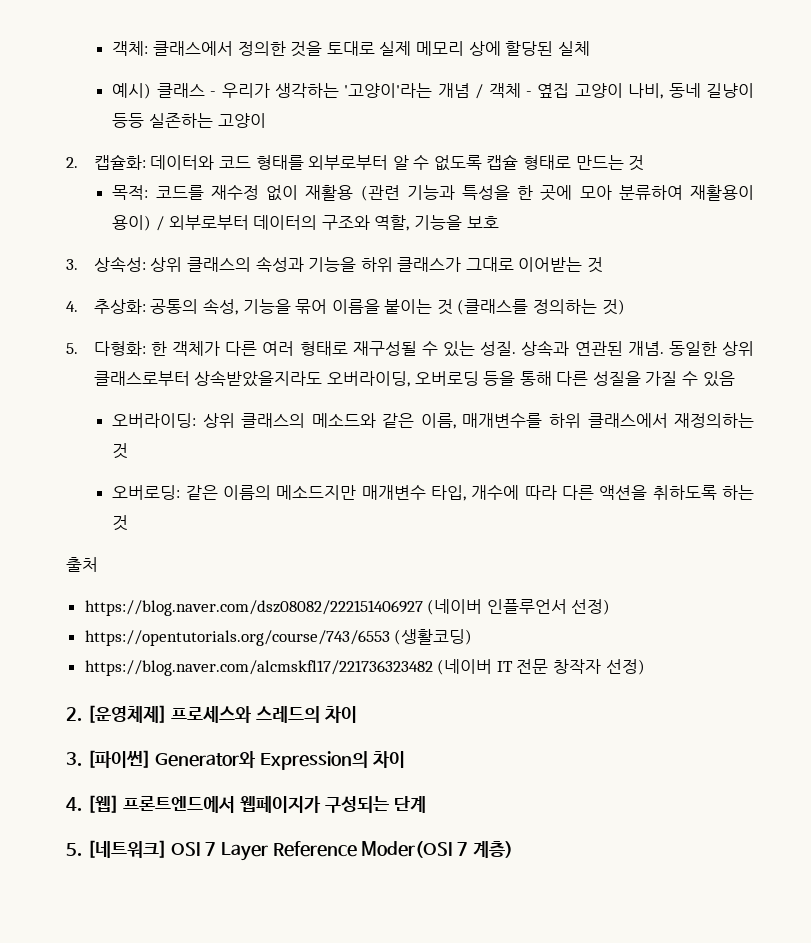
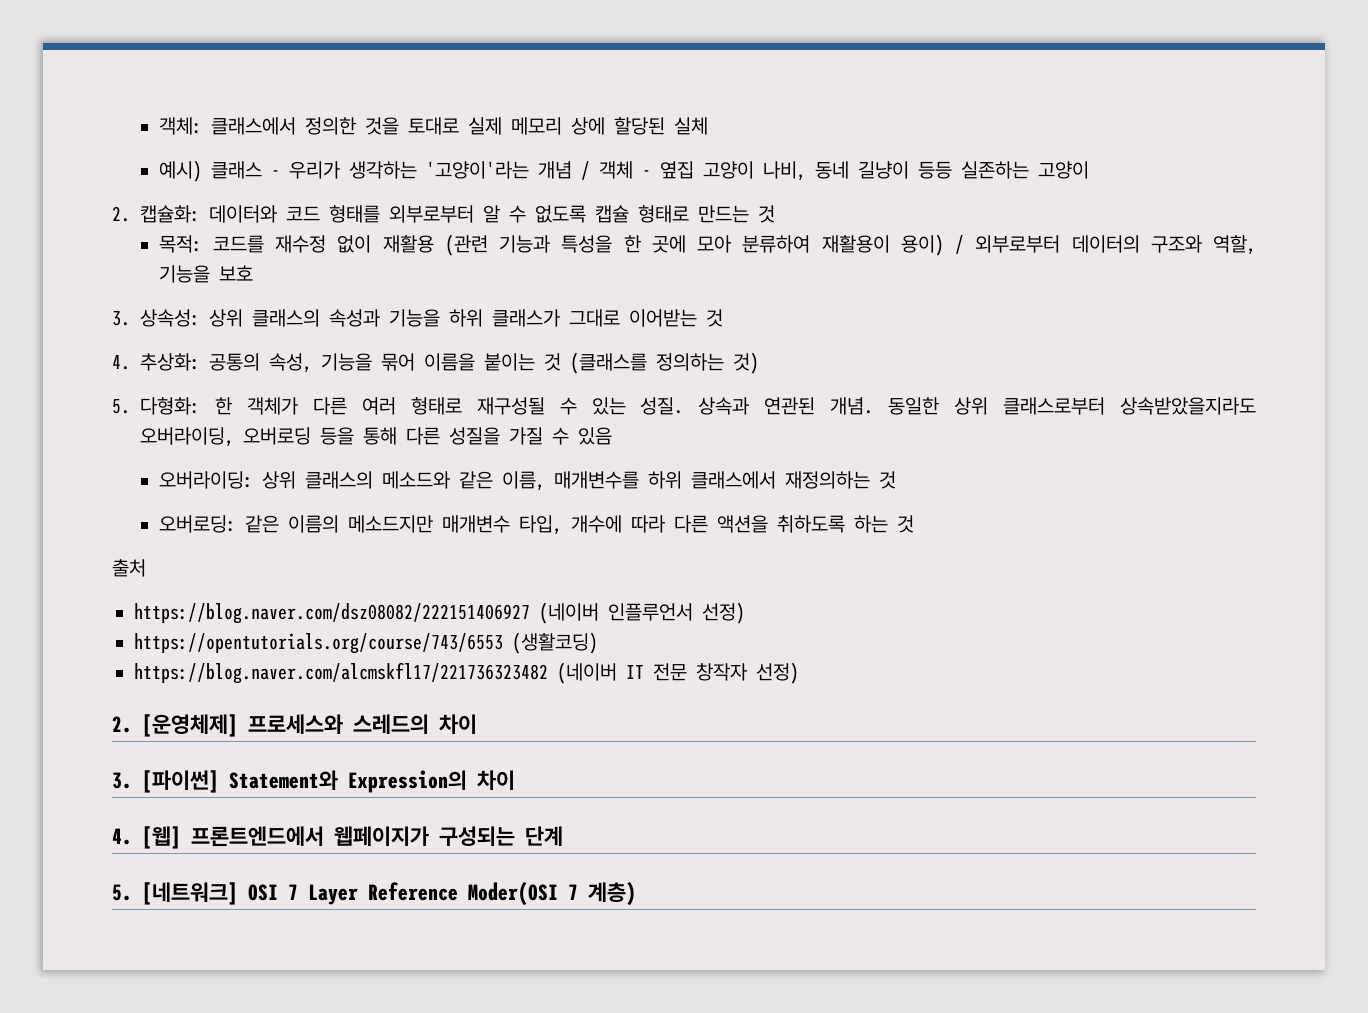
- 3. [파이썬] Generator와 Expression의 차이
+ 3. [파이썬] Statement와 Expression의 차이

